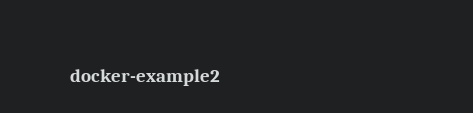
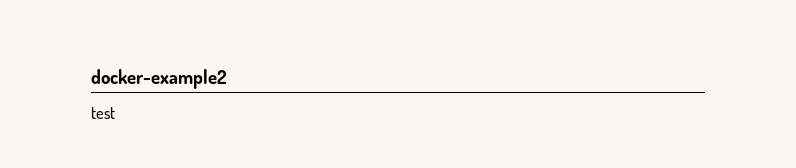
+ test

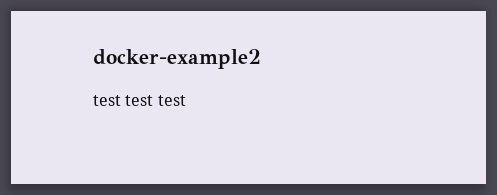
- test
+ test test test

